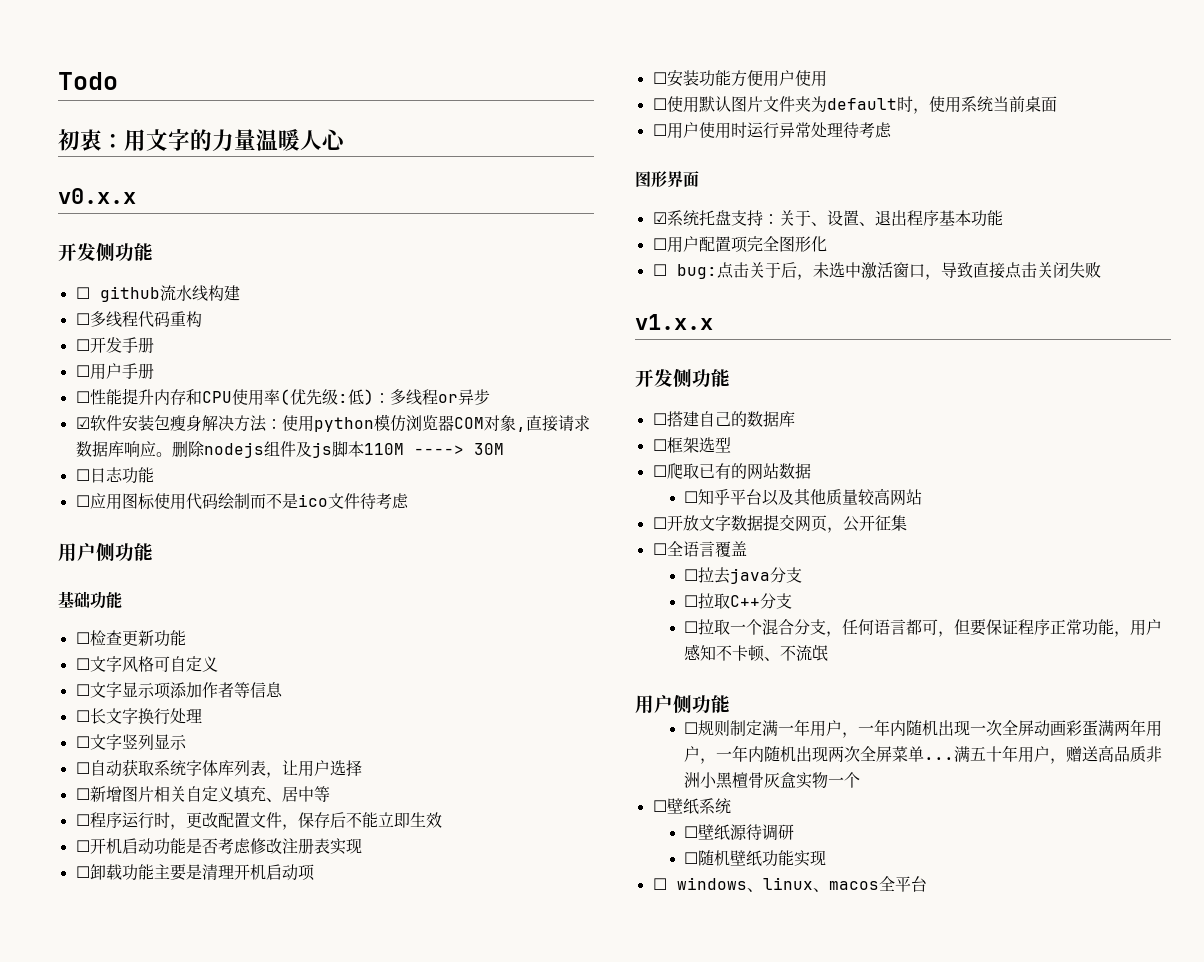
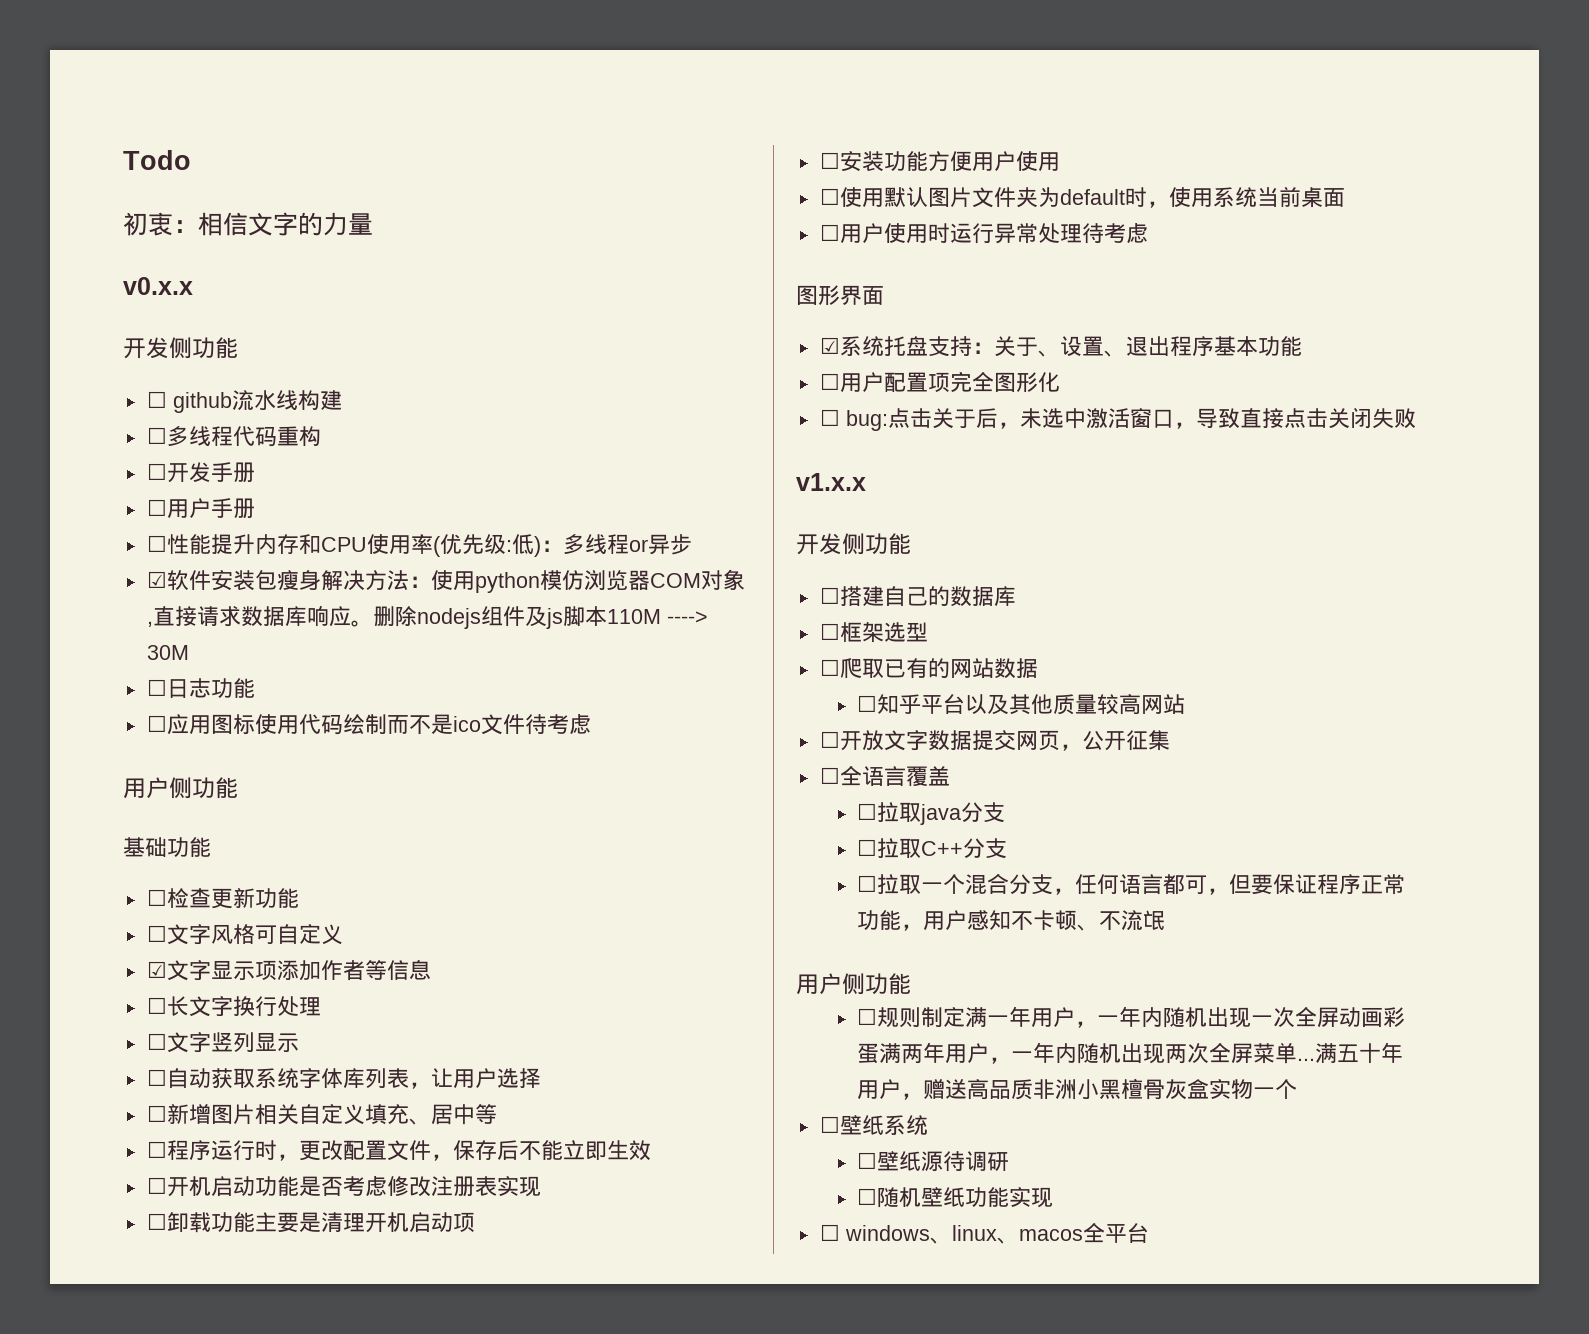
- 初衷：用文字的力量温暖人心
+ 初衷：相信文字的力量
- ☐文字显示项添加作者等信息
+ ☑文字显示项添加作者等信息
- ☐拉去java分支
+ ☐拉取java分支

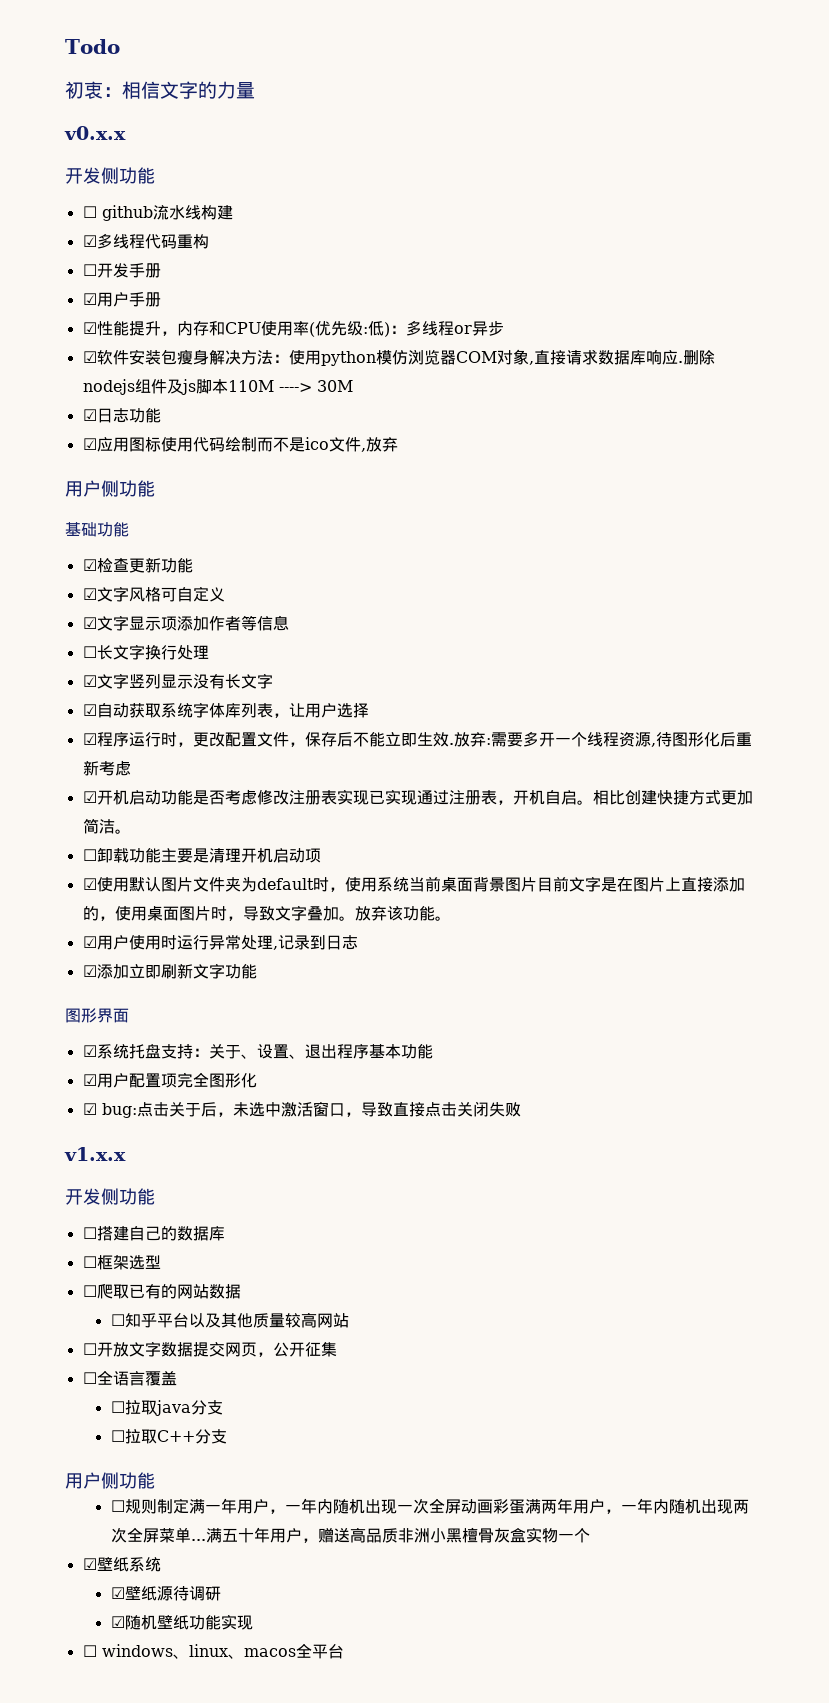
- ☐多线程代码重构
+ ☑多线程代码重构
- ☐用户手册
+ ☑用户手册
- ☐性能提升内存和CPU使用率(优先级:低)：多线程or异步
+ ☑性能提升，内存和CPU使用率(优先级:低)：多线程or异步
- ☑软件安装包瘦身解决方法：使用python模仿浏览器COM对象,直接请求数据库响应。
+ ☑软件安装包瘦身解决方法：使用python模仿浏览器COM对象,直接请求数据库响应.
- ☐日志功能
+ ☑日志功能
- ☐应用图标使用代码绘制而不是ico文件待考虑
+ ☑应用图标使用代码绘制而不是ico文件,放弃
- ☐检查更新功能
+ ☑检查更新功能
- ☐文字风格可自定义
+ ☑文字风格可自定义
- ☐文字竖列显示
- ☐自动获取系统字体库列表，让用户选择
+ ☑文字竖列显示没有长文字
+ ☑自动获取系统字体库列表，让用户选择
- ☐新增图片相关自定义填充、居中等
- ☐程序运行时，更改配置文件，保存后不能立即生效
- ☐开机启动功能是否考虑修改注册表实现
+ ☑程序运行时，更改配置文件，保存后不能立即生效.放弃:需要多开一个线程资源,待图形化后重新考虑
+ ☑开机启动功能是否考虑修改注册表实现已实现通过注册表，开机自启。相比创建快捷方式更加简洁。
- ☐安装功能方便用户使用
- ☐使用默认图片文件夹为default时，使用系统当前桌面
- ☐用户使用时运行异常处理待考虑
+ ☑使用默认图片文件夹为default时，使用系统当前桌面背景图片目前文字是在图片上直接添加的，使用桌面图片时，导致文字叠加。放弃该功能。
+ ☑用户使用时运行异常处理,记录到日志
+ ☑添加立即刷新文字功能
- ☐用户配置项完全图形化
+ ☑用户配置项完全图形化
- ☐ bug:点击关于后，未选中激活窗口，导致直接点击关闭失败
+ ☑ bug:点击关于后，未选中激活窗口，导致直接点击关闭失败
- ☐拉取一个混合分支，任何语言都可，但要保证程序正常功能，用户感知不卡顿、不流氓
- ☐壁纸系统
+ ☑壁纸系统
- ☐壁纸源待调研
+ ☑壁纸源待调研
- ☐随机壁纸功能实现
+ ☑随机壁纸功能实现

